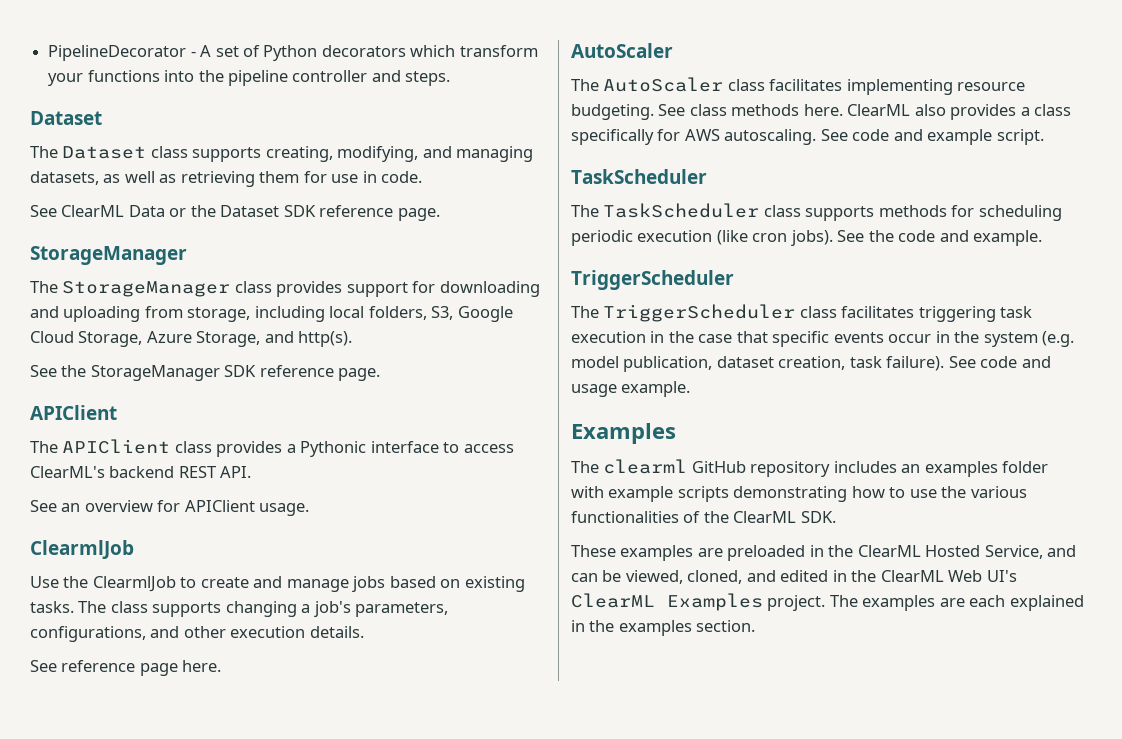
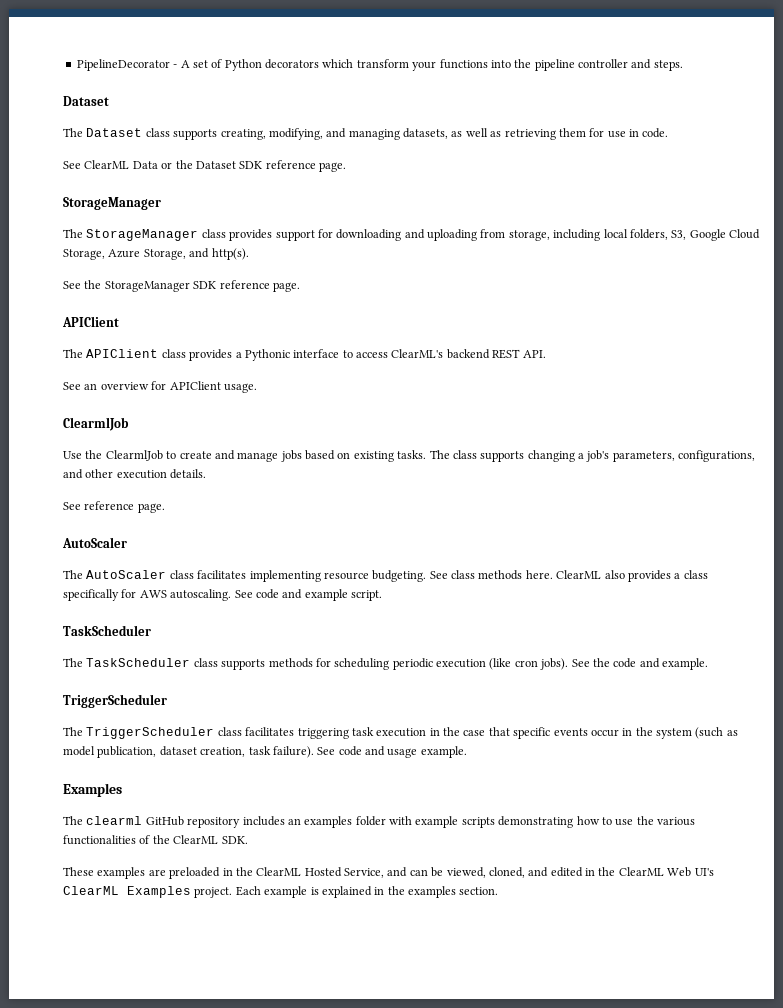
- See reference page here.
+ See reference page.
- The TriggerScheduler class facilitates triggering task execution in the case that specific events occur in the system (e.g. model publication, dataset creation, task failure).
+ The TriggerScheduler class facilitates triggering task execution in the case that specific events occur in the system (such as model publication, dataset creation, task failure).
- The examples are each explained in the examples section.
+ Each example is explained in the examples section.

